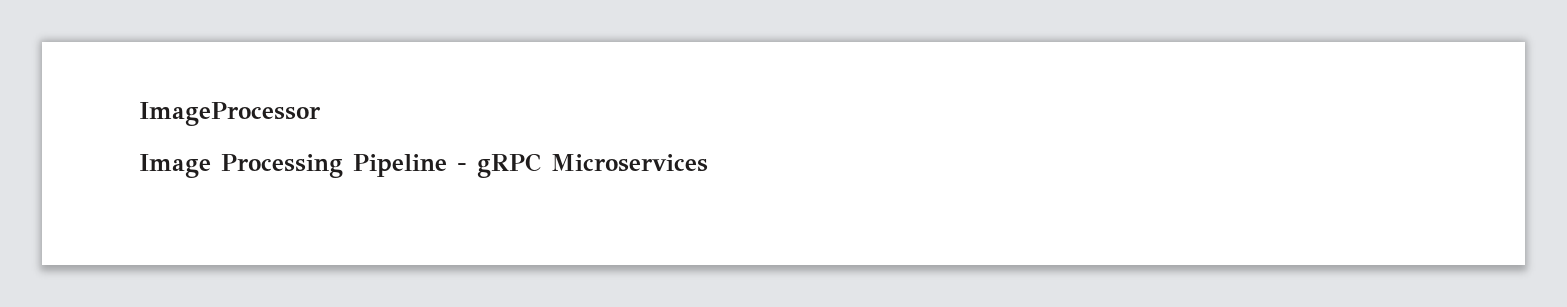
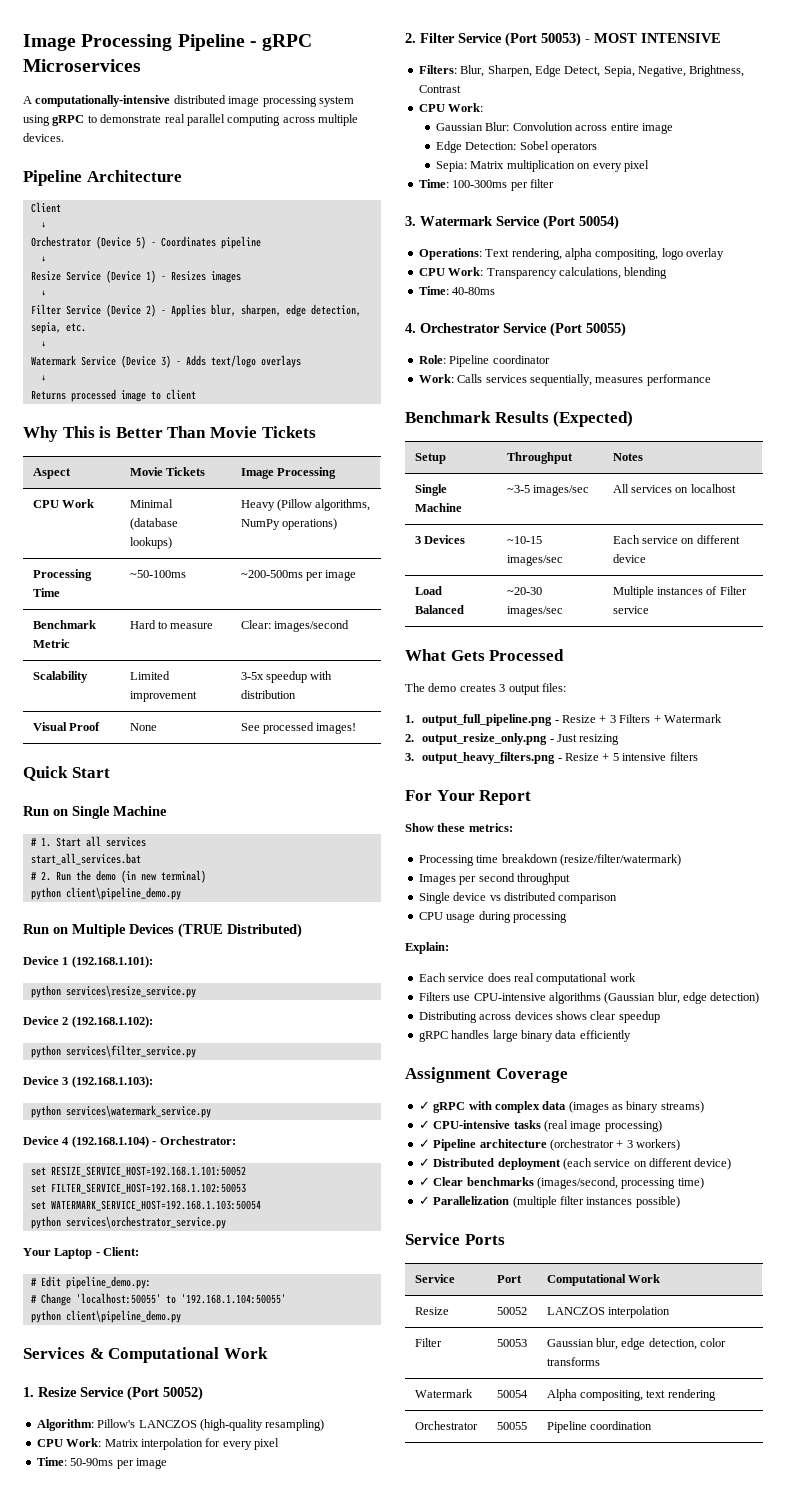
- ImageProcessor
+ A computationally-intensive distributed image processing system using gRPC to demonstrate real parallel computing across multiple devices.
+ Pipeline Architecture
+ Client
+ ↓
+ Orchestrator (Device 5) - Coordinates pipeline
+ ↓
+ Resize Service (Device 1) - Resizes images
+ ↓
+ Filter Service (Device 2) - Applies blur, sharpen, edge detection, sepia, etc.
+ ↓
+ Watermark Service (Device 3) - Adds text/logo overlays
+ ↓
+ Returns processed image to client
+ Why This is Better Than Movie Tickets
+ Aspect | Movie Tickets | Image Processing
+ CPU Work | Minimal (database lookups) | Heavy (Pillow algorithms, NumPy operations)
+ Processing Time | ~50-100ms | ~200-500ms per image
+ Benchmark Metric | Hard to measure | Clear: images/second
+ Scalability | Limited improvement | 3-5x speedup with distribution
+ Visual Proof | None | See processed images!
+ Quick Start
+ Run on Single Machine
+ # 1. Start all services
+ start_all_services.bat
+ # 2. Run the demo (in new terminal)
+ python client\pipeline_demo.py
+ Run on Multiple Devices (TRUE Distributed)
+ Device 1 (192.168.1.101):
+ python services\resize_service.py
+ Device 2 (192.168.1.102):
+ python services\filter_service.py
+ Device 3 (192.168.1.103):
+ python services\watermark_service.py
+ Device 4 (192.168.1.104) - Orchestrator:
+ set RESIZE_SERVICE_HOST=192.168.1.101:50052
+ set FILTER_SERVICE_HOST=192.168.1.102:50053
+ set WATERMARK_SERVICE_HOST=192.168.1.103:50054
+ python services\orchestrator_service.py
+ Your Laptop - Client:
+ # Edit pipeline_demo.py:
+ # Change 'localhost:50055' to '192.168.1.104:50055'
+ python client\pipeline_demo.py
+ Services & Computational Work
+ 1. Resize Service (Port 50052)
+ Algorithm: Pillow's LANCZOS (high-quality resampling)
+ CPU Work: Matrix interpolation for every pixel
+ Time: 50-90ms per image
+ 2. Filter Service (Port 50053) - MOST INTENSIVE
+ Filters: Blur, Sharpen, Edge Detect, Sepia, Negative, Brightness, Contrast
+ CPU Work:
+ Gaussian Blur: Convolution across entire image
+ Edge Detection: Sobel operators
+ Sepia: Matrix multiplication on every pixel
+ Time: 100-300ms per filter
+ 3. Watermark Service (Port 50054)
+ Operations: Text rendering, alpha compositing, logo overlay
+ CPU Work: Transparency calculations, blending
+ Time: 40-80ms
+ 4. Orchestrator Service (Port 50055)
+ Role: Pipeline coordinator
+ Work: Calls services sequentially, measures performance
+ Benchmark Results (Expected)
+ Setup | Throughput | Notes
+ Single Machine | ~3-5 images/sec | All services on localhost
+ 3 Devices | ~10-15 images/sec | Each service on different device
+ Load Balanced | ~20-30 images/sec | Multiple instances of Filter service
+ What Gets Processed
+ The demo creates 3 output files:
+ 1. output_full_pipeline.png - Resize + 3 Filters + Watermark
+ 2. output_resize_only.png - Just resizing
+ 3. output_heavy_filters.png - Resize + 5 intensive filters
+ For Your Report
+ Show these metrics:
+ Processing time breakdown (resize/filter/watermark)
+ Images per second throughput
+ Single device vs distributed comparison
+ CPU usage during processing
+ Explain:
+ Each service does real computational work
+ Filters use CPU-intensive algorithms (Gaussian blur, edge detection)
+ Distributing across devices shows clear speedup
+ gRPC handles large binary data efficiently
+ Assignment Coverage
+ ✓ gRPC with complex data (images as binary streams)
+ ✓ CPU-intensive tasks (real image processing)
+ ✓ Pipeline architecture (orchestrator + 3 workers)
+ ✓ Distributed deployment (each service on different device)
+ ✓ Clear benchmarks (images/second, processing time)
+ ✓ Parallelization (multiple filter instances possible)
+ Service Ports
+ Service | Port | Computational Work
+ Resize | 50052 | LANCZOS interpolation
+ Filter | 50053 | Gaussian blur, edge detection, color transforms
+ Watermark | 50054 | Alpha compositing, text rendering
+ Orchestrator | 50055 | Pipeline coordination

